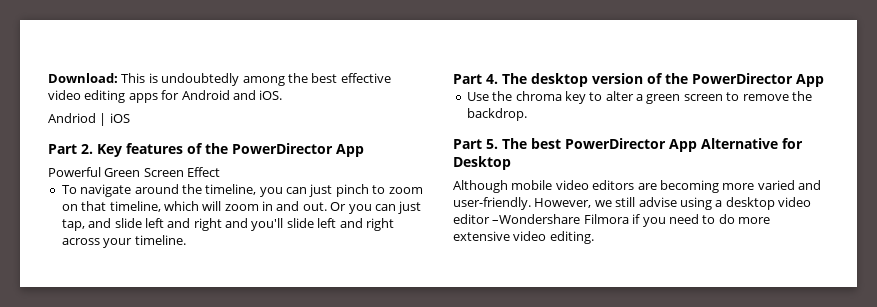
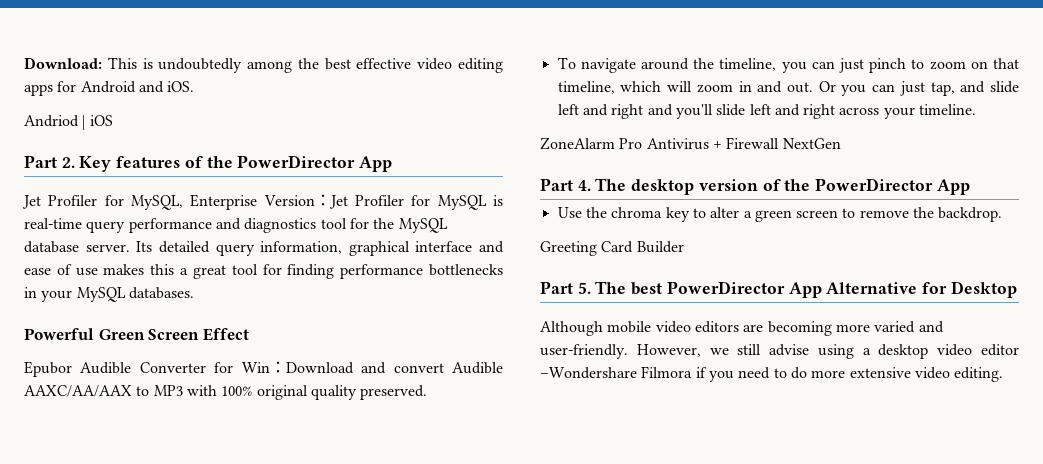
+ Jet Profiler for MySQL, Enterprise Version：Jet Profiler for MySQL is real-time query performance and diagnostics tool for the MySQL database server. Its detailed query information, graphical interface and ease of use makes this a great tool for finding performance bottlenecks in your MySQL databases.
  Powerful Green Screen Effect
+ Epubor Audible Converter for Win：Download and convert Audible AAXC/AA/AAX to MP3 with 100% original quality preserved.
+ ZoneAlarm Pro Antivirus + Firewall NextGen
+ Greeting Card Builder

